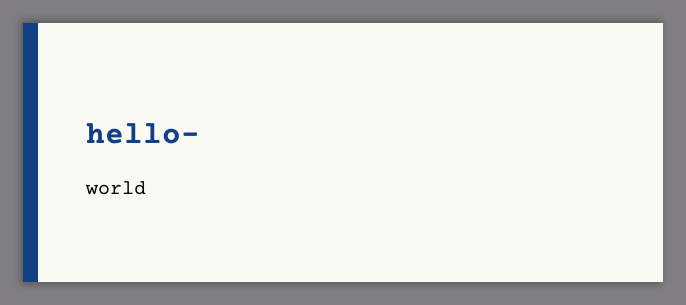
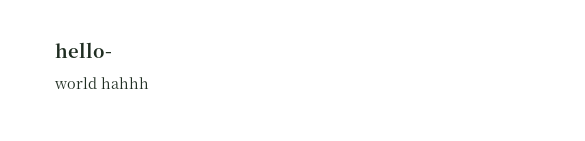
- world
+ world hahhh

